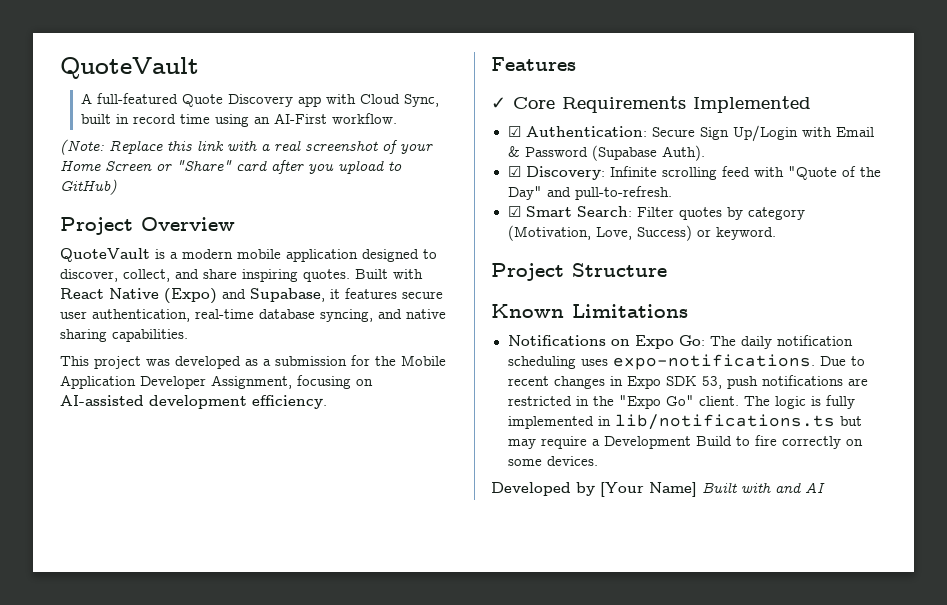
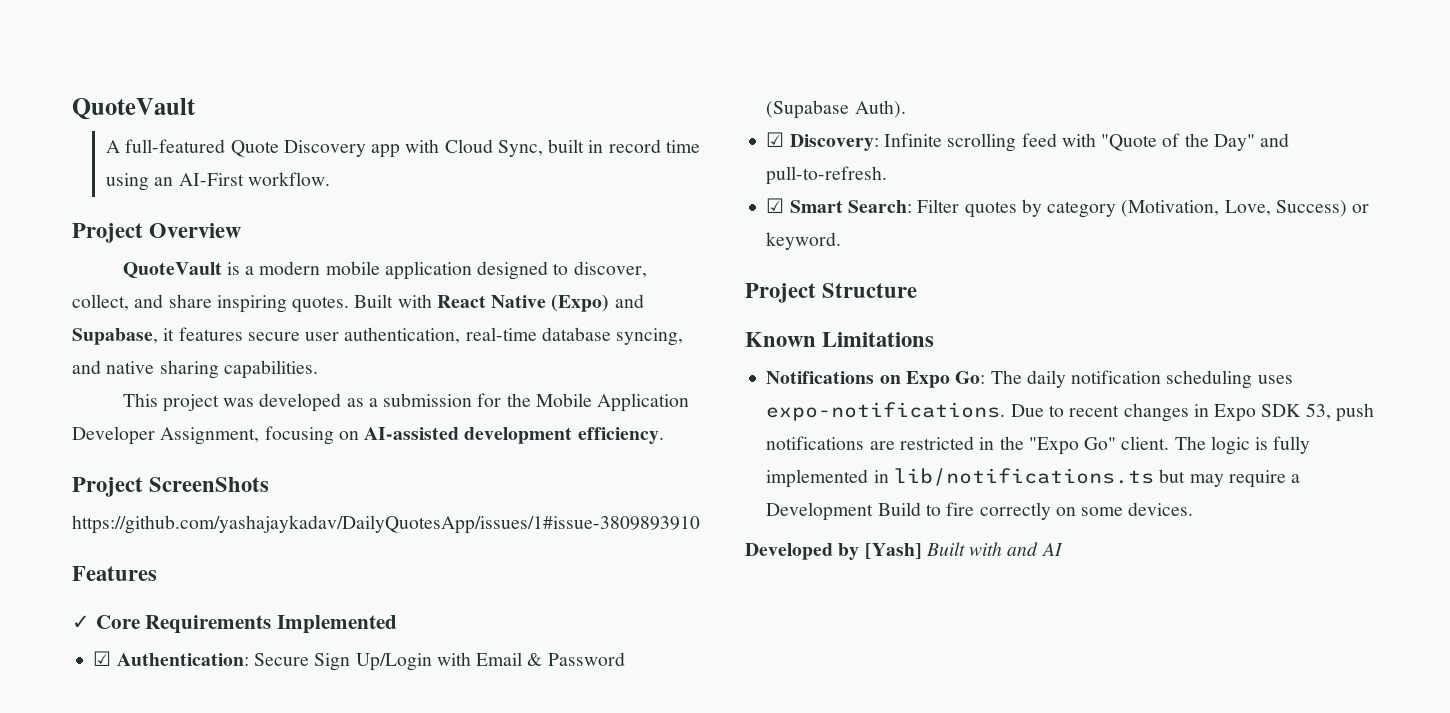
- (Note: Replace this link with a real screenshot of your Home Screen or "Share" card after you upload to GitHub)
+ Project ScreenShots
+ https://github.com/yashajaykadav/DailyQuotesApp/issues/1#issue-3809893910
- Developed by [Your Name] Built with and AI
+ Developed by [Yash] Built with and AI

